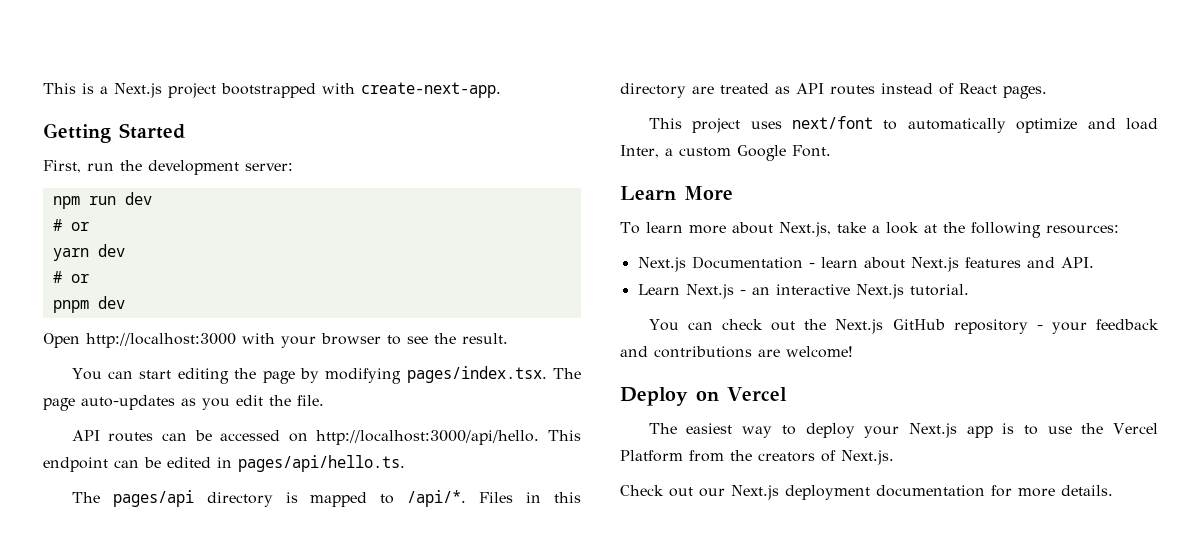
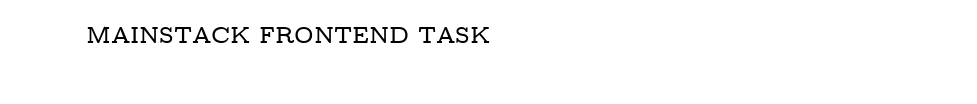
- This is a Next.js project bootstrapped with create-next-app.
- Getting Started
- First, run the development server:
- npm run dev
- # or
- yarn dev
- # or
- pnpm dev
- Open http://localhost:3000 with your browser to see the result.
- You can start editing the page by modifying pages/index.tsx. The page auto-updates as you edit the file.
- API routes can be accessed on http://localhost:3000/api/hello. This endpoint can be edited in pages/api/hello.ts.
- The pages/api directory is mapped to /api/*. Files in this directory are treated as API routes instead of React pages.
- This project uses next/font to automatically optimize and load Inter, a custom Google Font.
- Learn More
- To learn more about Next.js, take a look at the following resources:
- Next.js Documentation - learn about Next.js features and API.
- Learn Next.js - an interactive Next.js tutorial.
- You can check out the Next.js GitHub repository - your feedback and contributions are welcome!
- Deploy on Vercel
- The easiest way to deploy your Next.js app is to use the Vercel Platform from the creators of Next.js.
- Check out our Next.js deployment documentation for more details.
+ MAINSTACK FRONTEND TASK

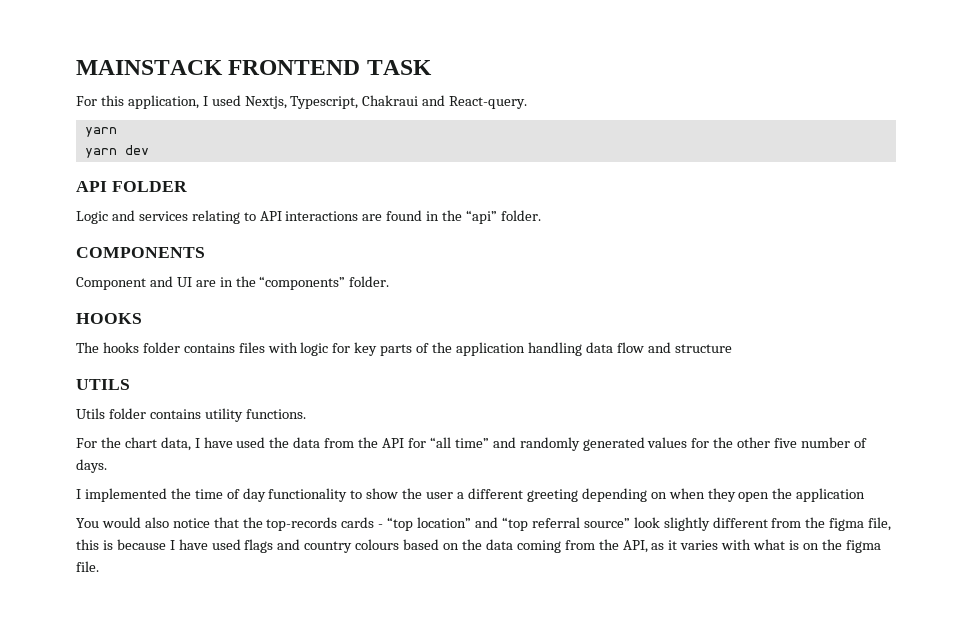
+ For this application, I used Nextjs, Typescript, Chakraui and React-query.
+ yarn
+ yarn dev
+ API FOLDER
+ Logic and services relating to API interactions are found in the “api” folder.
+ COMPONENTS
+ Component and UI are in the “components” folder.
+ HOOKS
+ The hooks folder contains files with logic for key parts of the application handling data flow and structure
+ UTILS
+ Utils folder contains utility functions.
+ For the chart data, I have used the data from the API for “all time” and randomly generated values for the other five number of days.
+ I implemented the time of day functionality to show the user a different greeting depending on when they open the application
+ You would also notice that the top-records cards - “top location” and “top referral source” look slightly different from the figma file, this is because I have used flags and country colours based on the data coming from the API, as it varies with what is on the figma file.

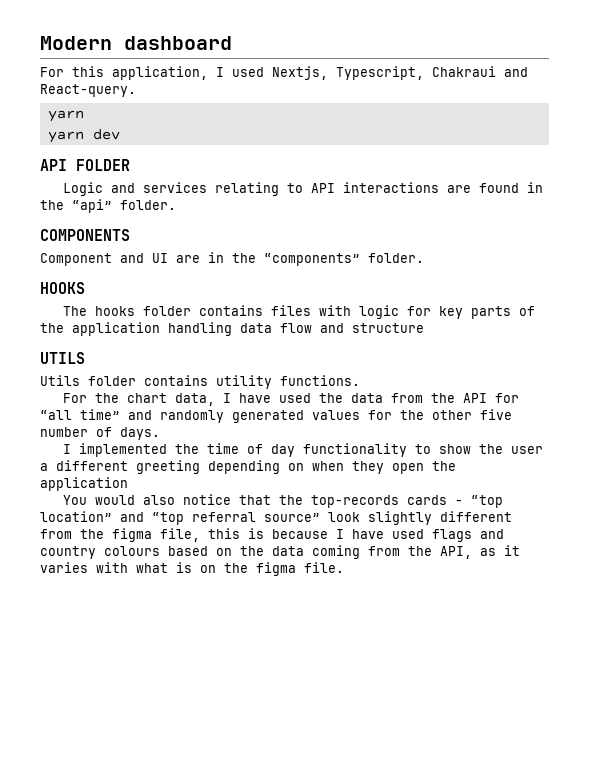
- MAINSTACK FRONTEND TASK
+ Modern dashboard

